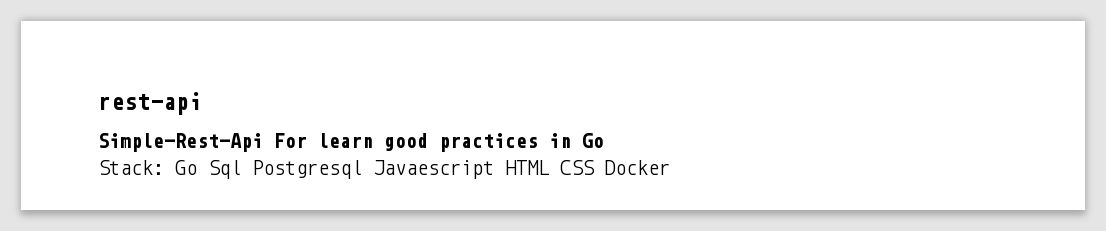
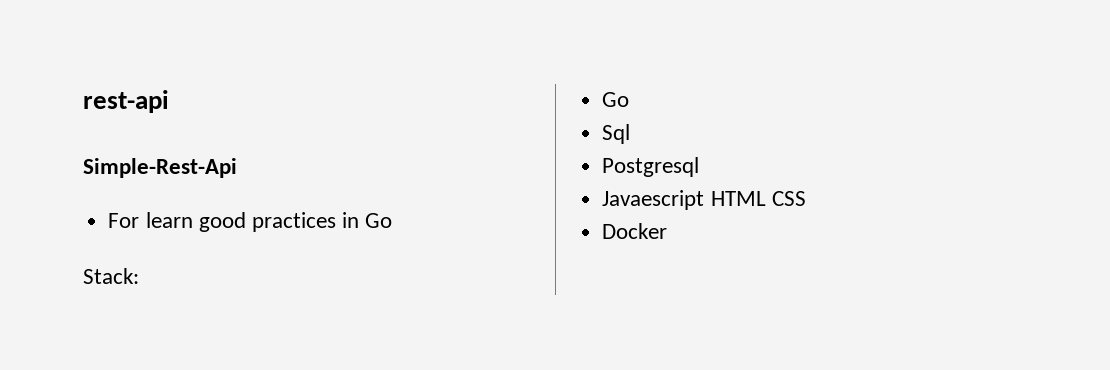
- Simple-Rest-Api For learn good practices in Go
+ Simple-Rest-Api
+ For learn good practices in Go
- Stack: Go Sql Postgresql Javaescript HTML CSS Docker
+ Stack:
+ Go
+ Sql
+ Postgresql
+ Javaescript HTML CSS
+ Docker

